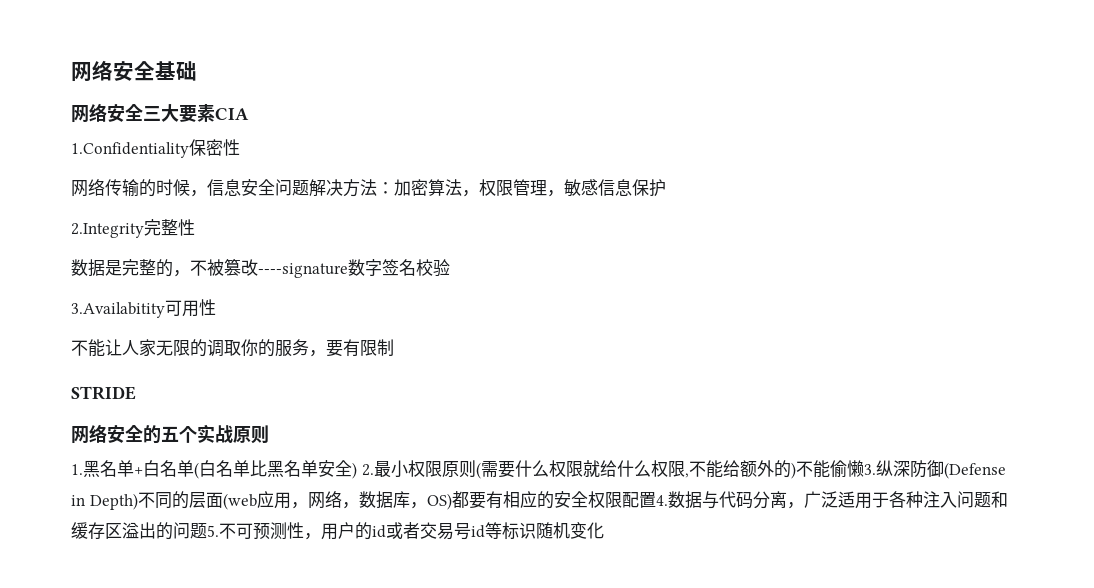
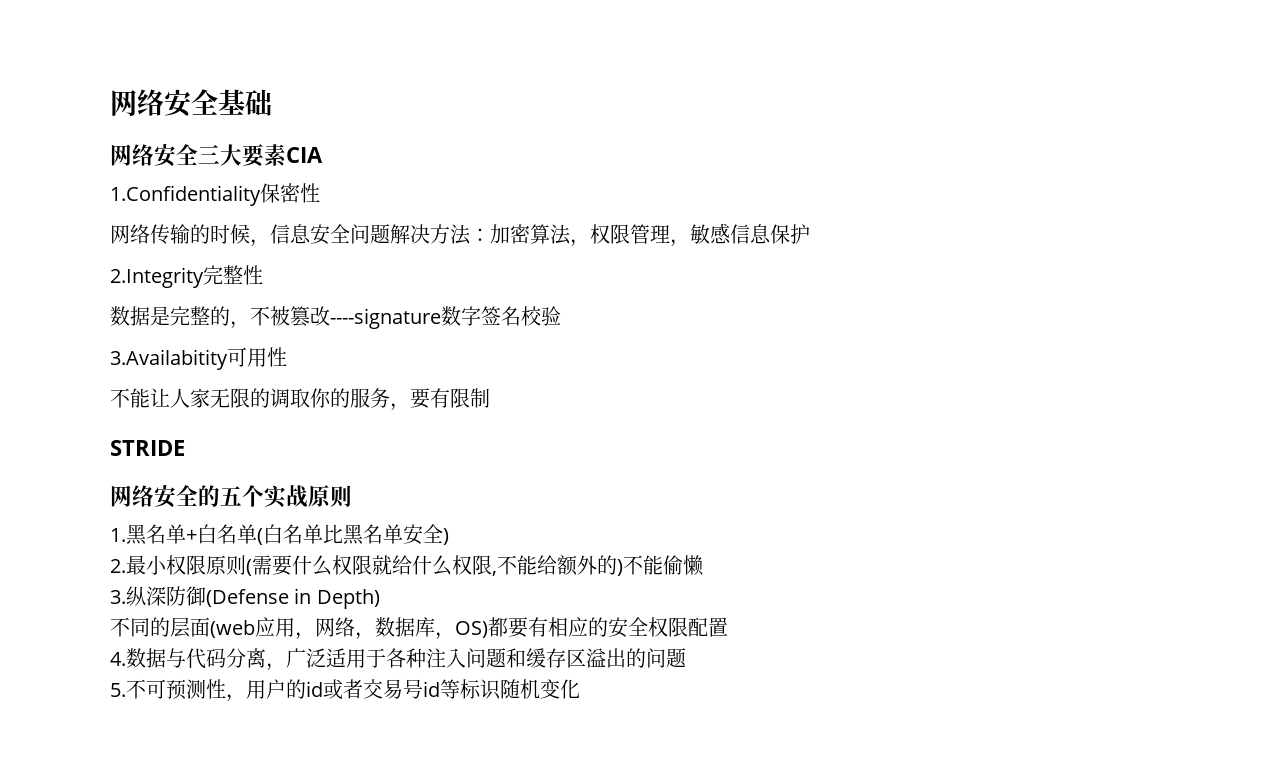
- 1.黑名单+白名单(白名单比黑名单安全) 2.最小权限原则(需要什么权限就给什么权限,不能给额外的)不能偷懒3.纵深防御(Defense in Depth)不同的层面(web应用，网络，数据库，OS)都要有相应的安全权限配置4.数据与代码分离，广泛适用于各种注入问题和缓存区溢出的问题5.不可预测性，用户的id或者交易号id等标识随机变化
+ 1.黑名单+白名单(白名单比黑名单安全)
+ 2.最小权限原则(需要什么权限就给什么权限,不能给额外的)不能偷懒
+ 3.纵深防御(Defense in Depth)
+ 不同的层面(web应用，网络，数据库，OS)都要有相应的安全权限配置
+ 4.数据与代码分离，广泛适用于各种注入问题和缓存区溢出的问题
+ 5.不可预测性，用户的id或者交易号id等标识随机变化

